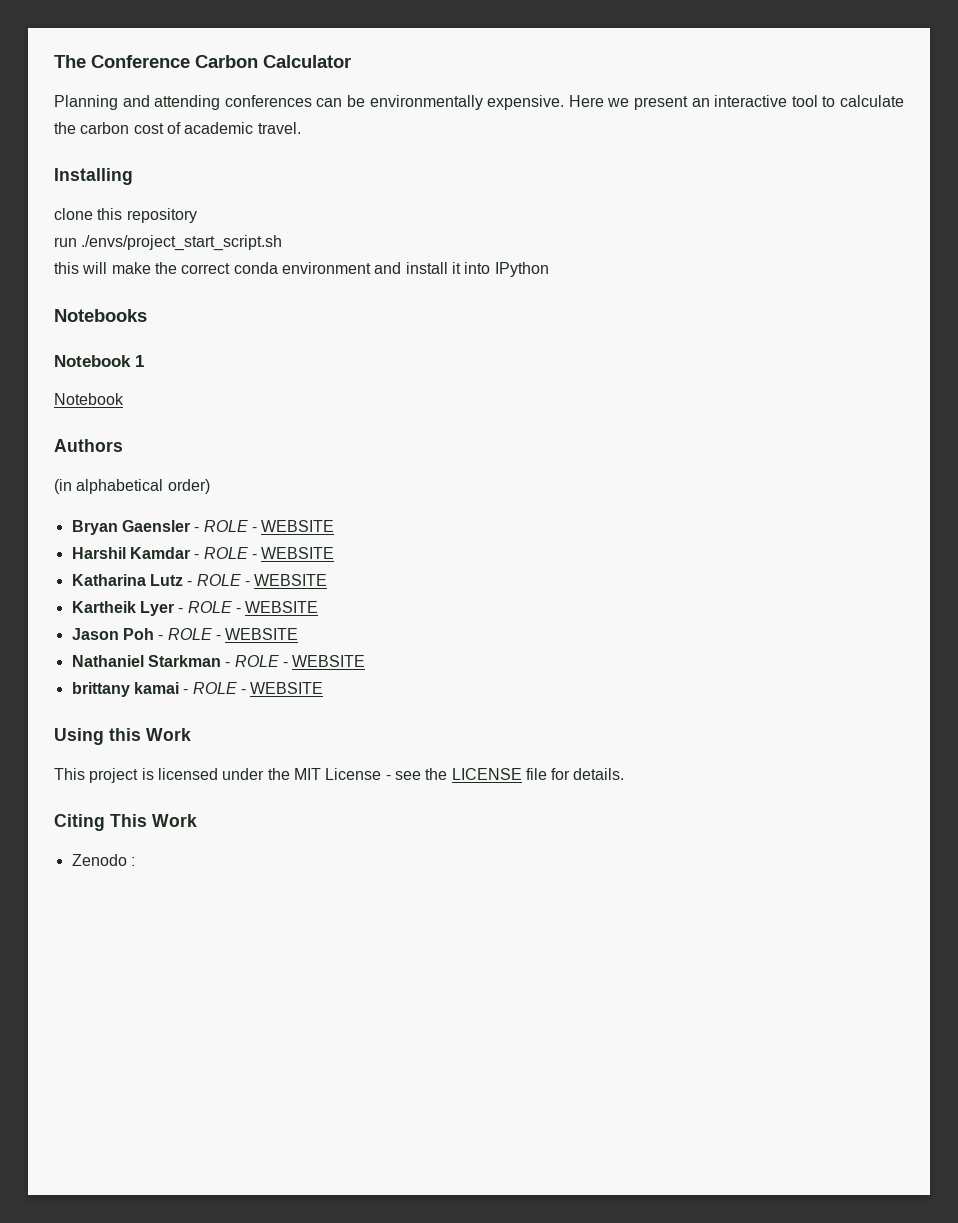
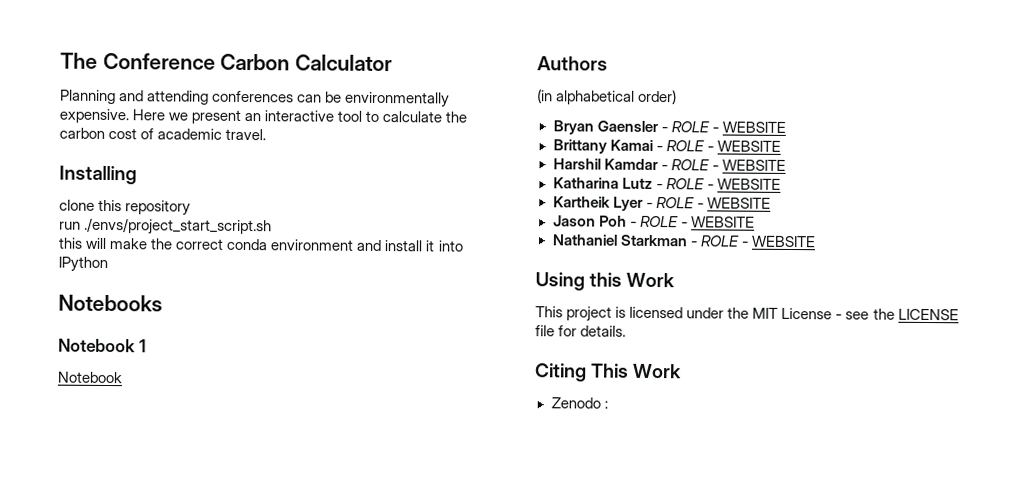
+ Brittany Kamai - ROLE - WEBSITE
- brittany kamai - ROLE - WEBSITE

